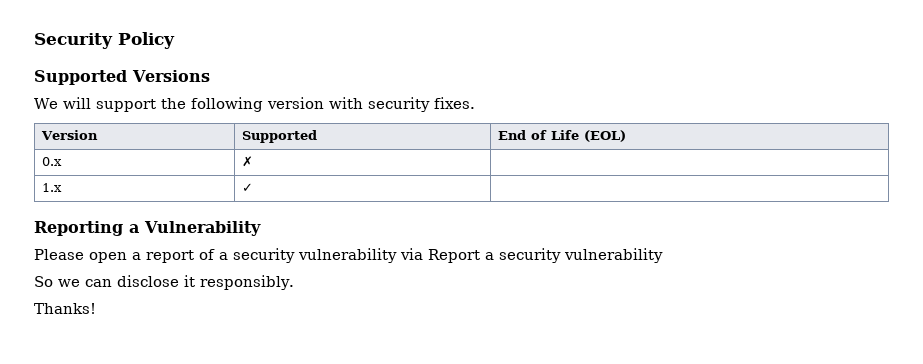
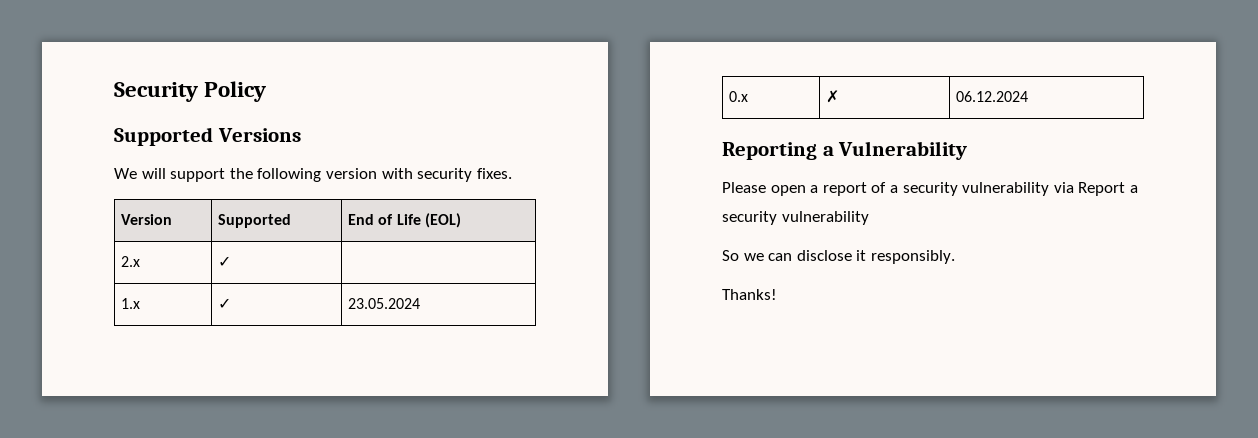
- 0.x | ✗ |
+ 2.x | ✓ |
- 1.x | ✓ |
+ 1.x | ✓ | 23.05.2024
+ 0.x | ✗ | 06.12.2024

